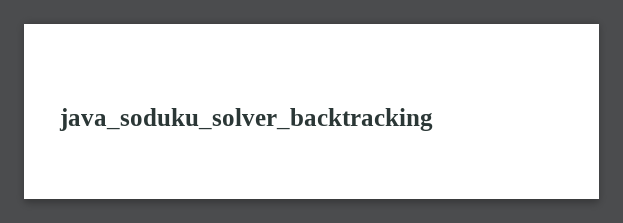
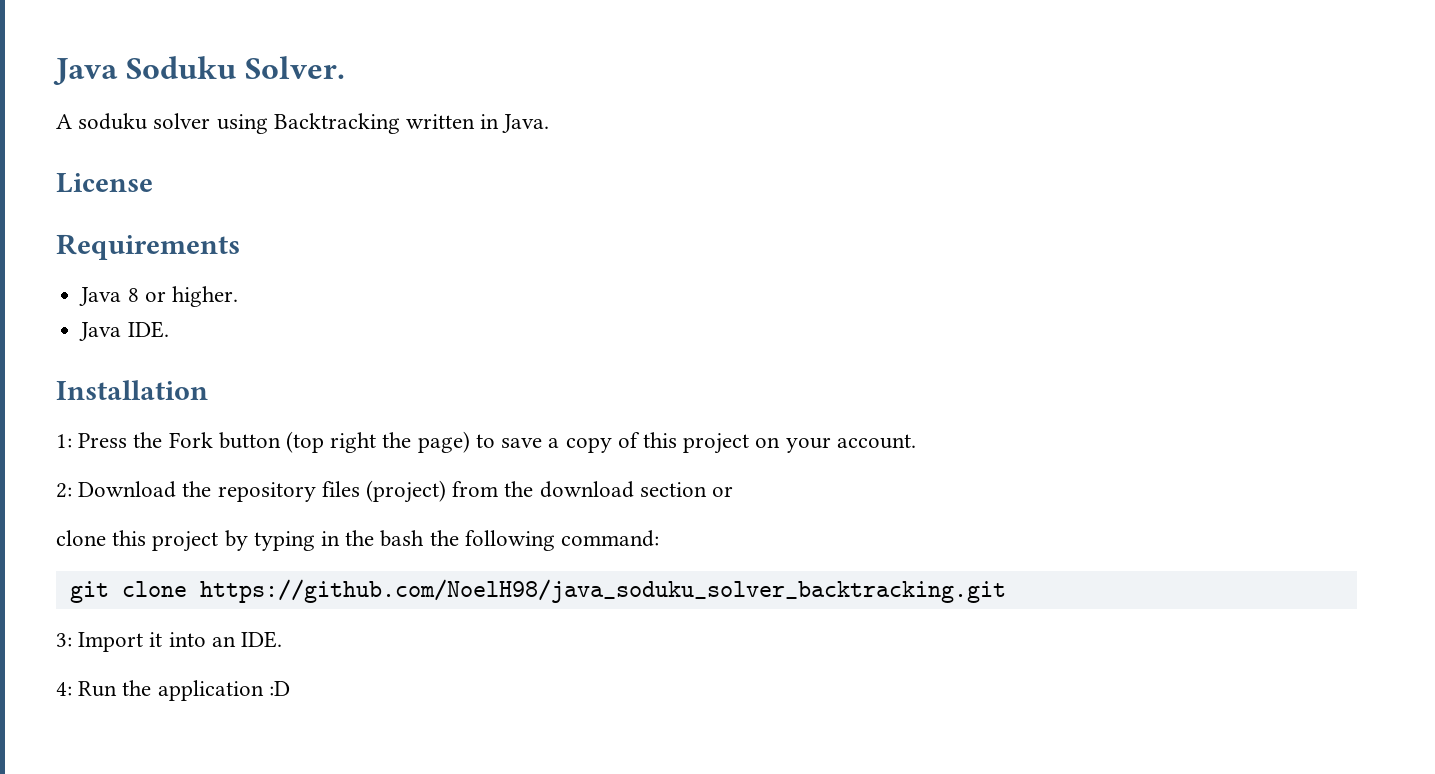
- java_soduku_solver_backtracking
+ Java Soduku Solver.
+ A soduku solver using Backtracking written in Java.
+ License
+ Requirements
+ Java 8 or higher.
+ Java IDE.
+ Installation
+ 1: Press the Fork button (top right the page) to save a copy of this project on your account.
+ 2: Download the repository files (project) from the download section or
+ clone this project by typing in the bash the following command:
+ git clone https://github.com/NoelH98/java_soduku_solver_backtracking.git
+ 3: Import it into an IDE.
+ 4: Run the application :D

